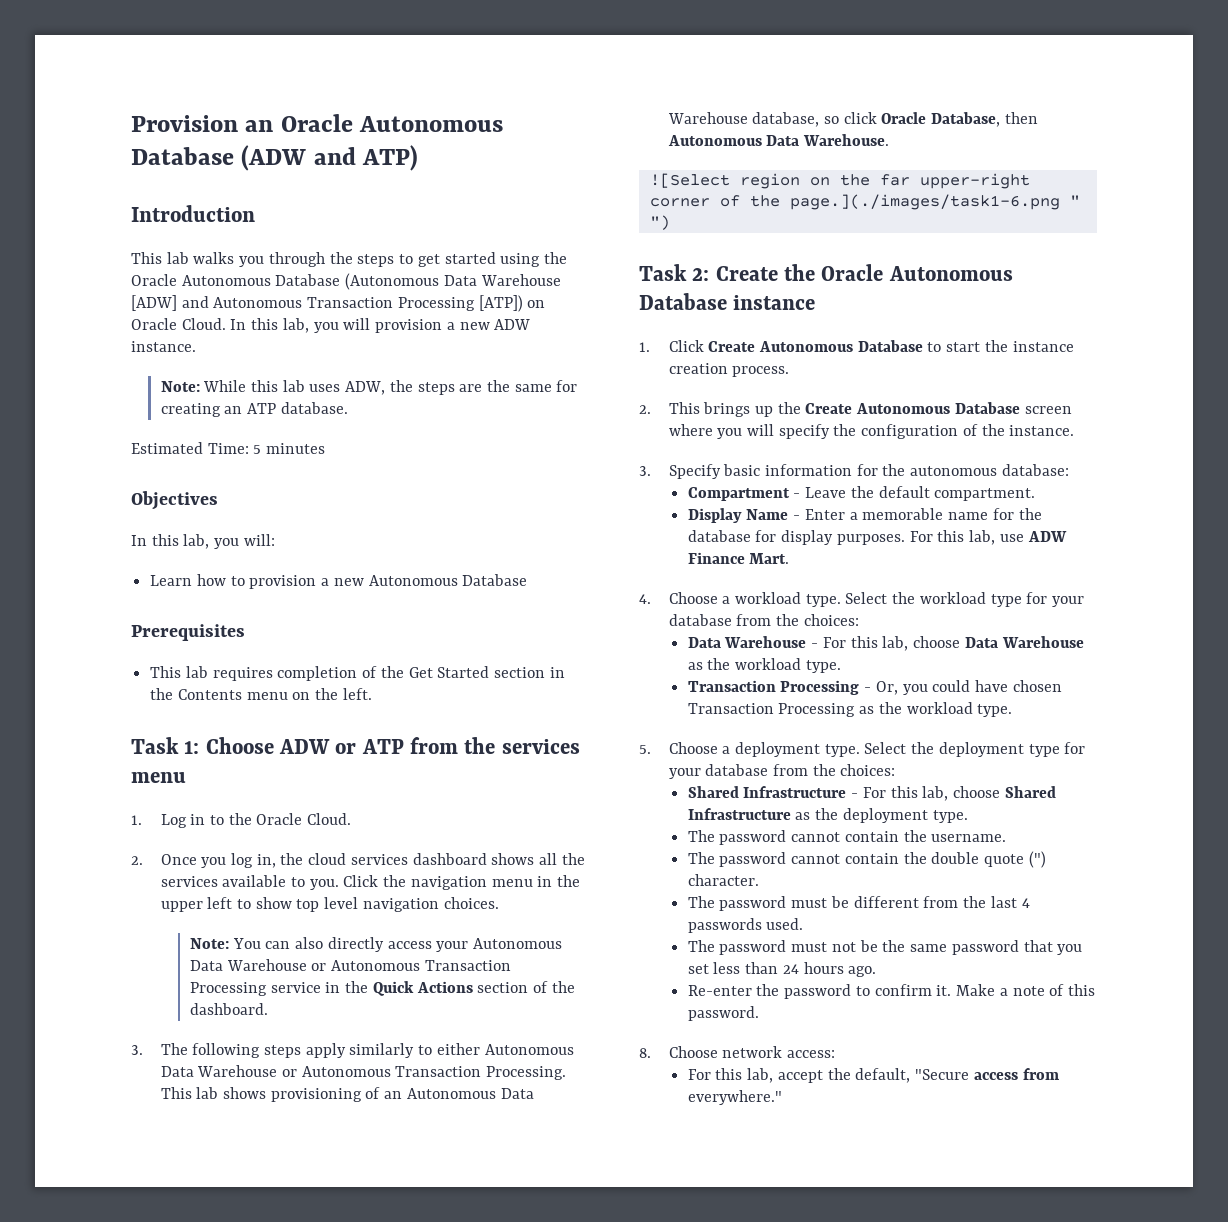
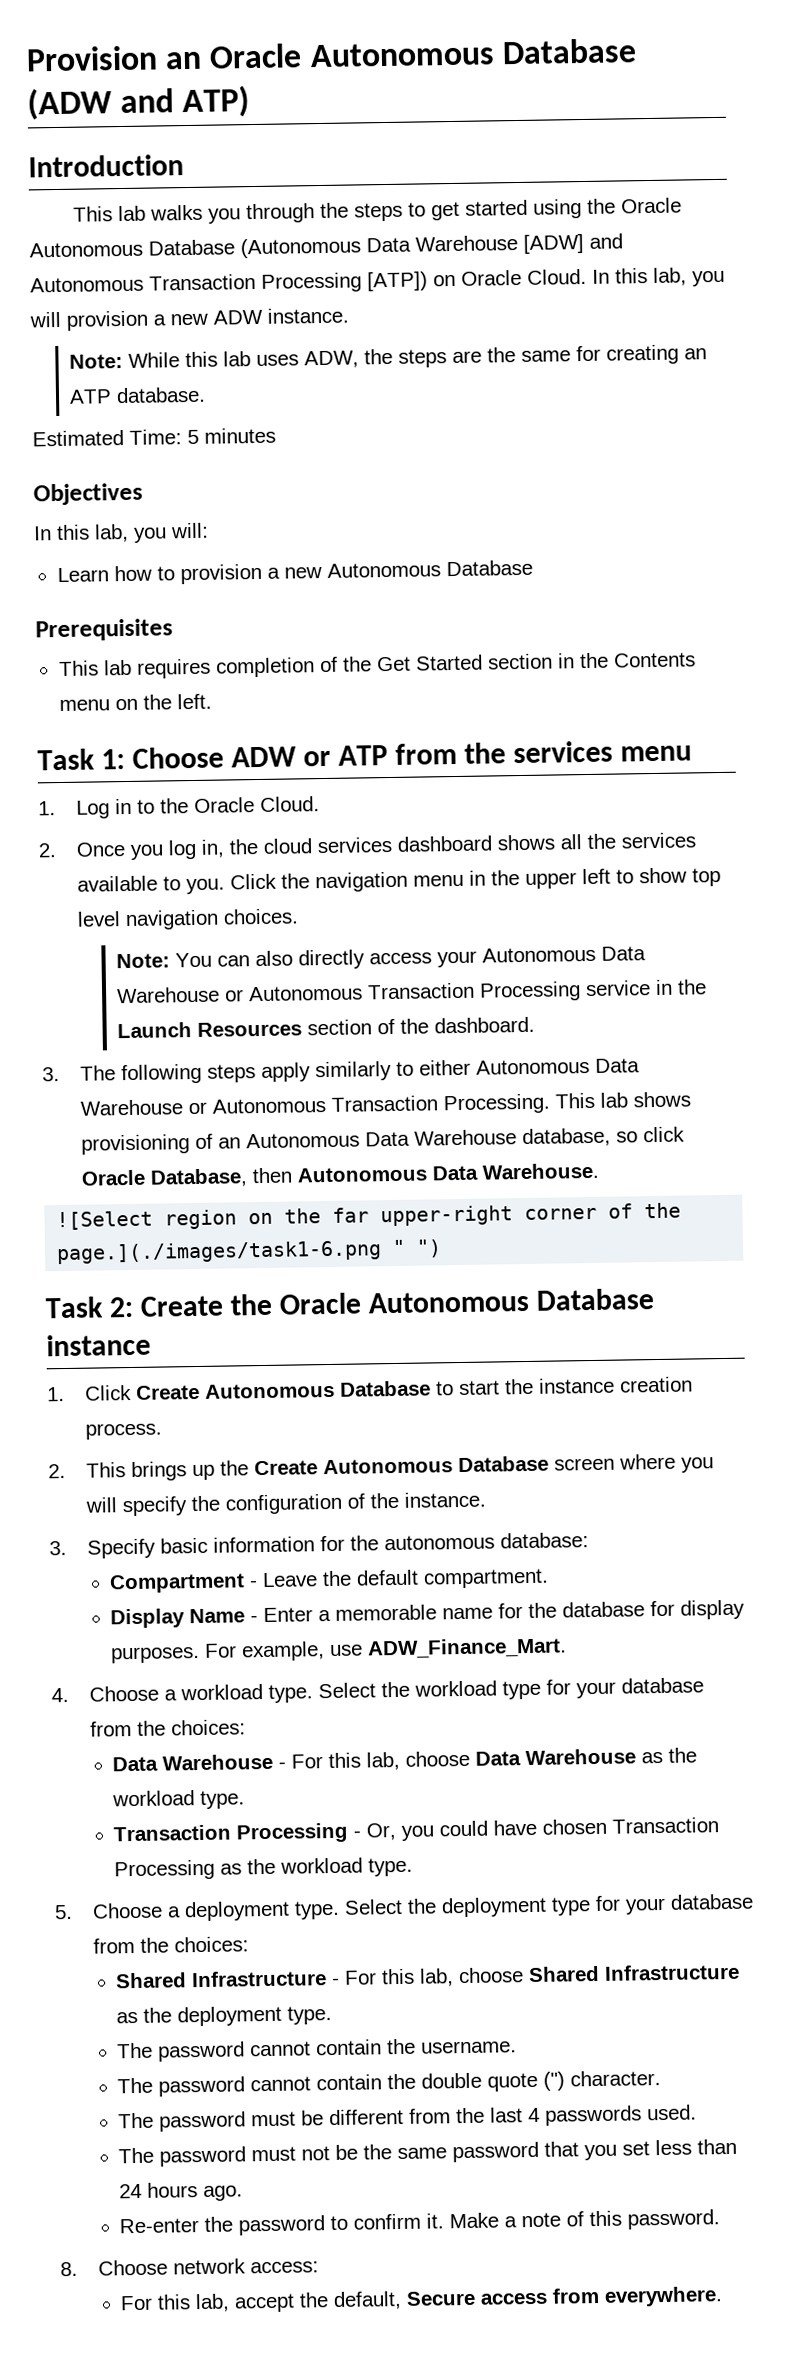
- Note: You can also directly access your Autonomous Data Warehouse or Autonomous Transaction Processing service in the Quick Actions section of the dashboard.
+ Note: You can also directly access your Autonomous Data Warehouse or Autonomous Transaction Processing service in the Launch Resources section of the dashboard.
- For this lab, use ADW Finance Mart.
+ For example, use ADW_Finance_Mart.
- For this lab, accept the default, "Secure access from everywhere."
+ For this lab, accept the default, Secure access from everywhere.

